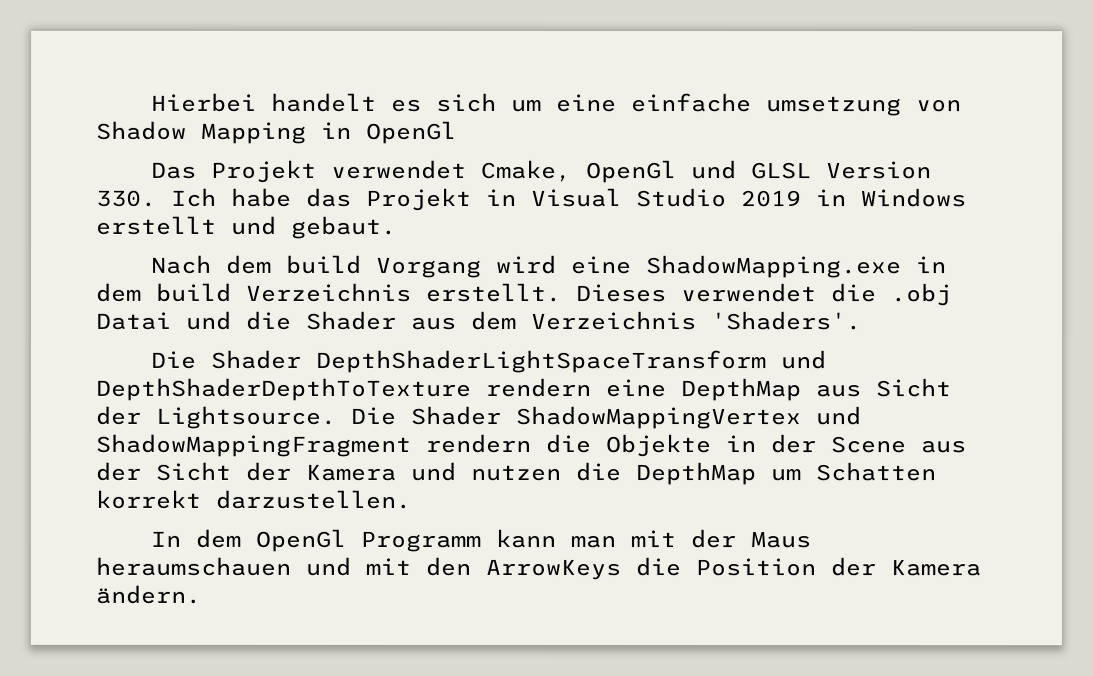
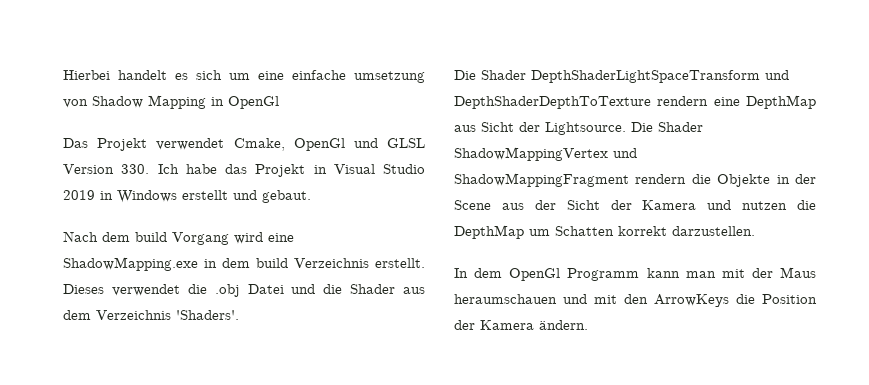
- Dieses verwendet die .obj Datai und die Shader aus dem Verzeichnis 'Shaders'.
+ Dieses verwendet die .obj Datei und die Shader aus dem Verzeichnis 'Shaders'.

